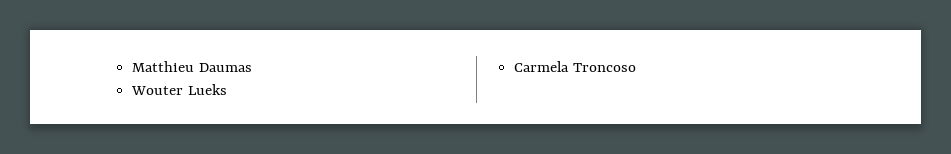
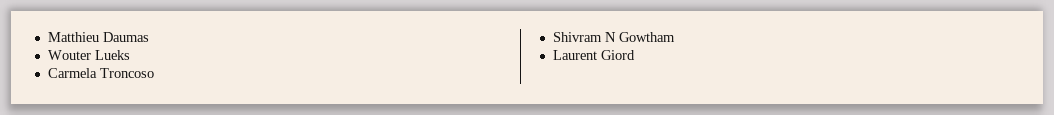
+ Shivram N Gowtham
+ Laurent Giord

